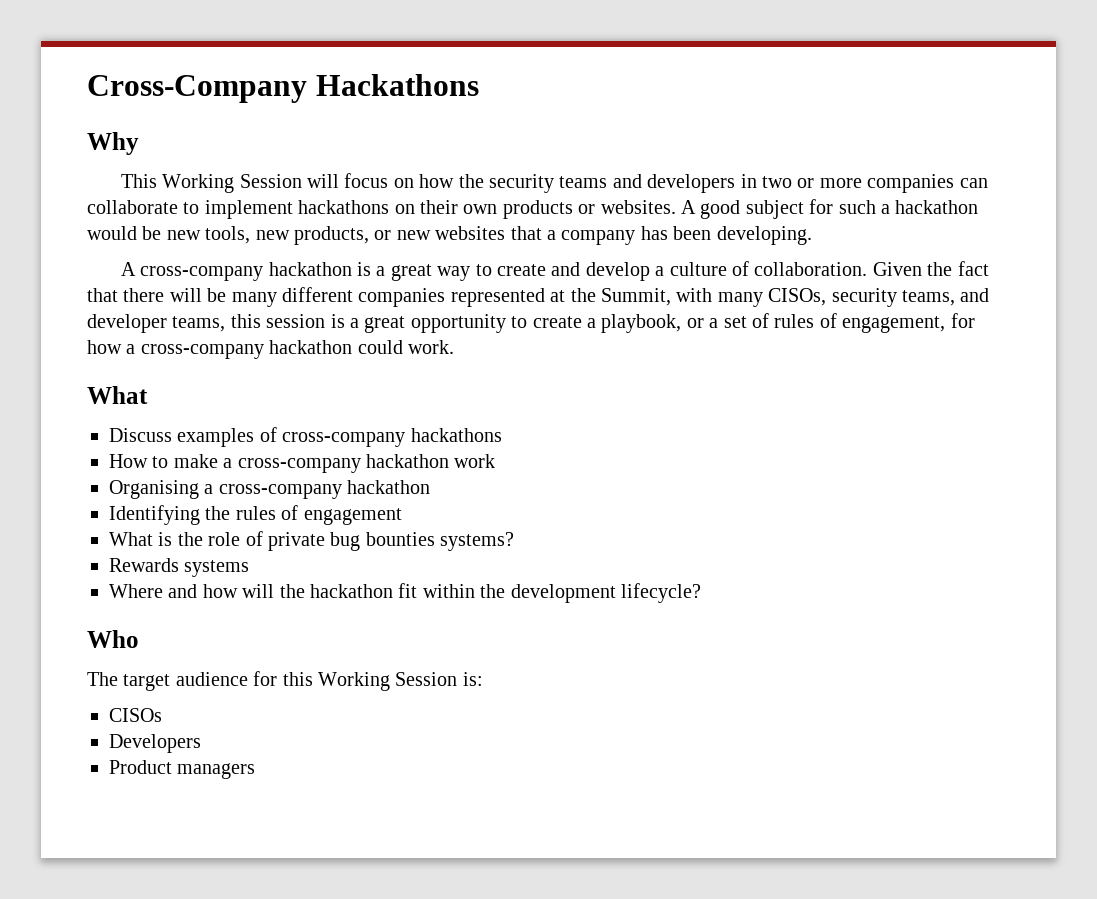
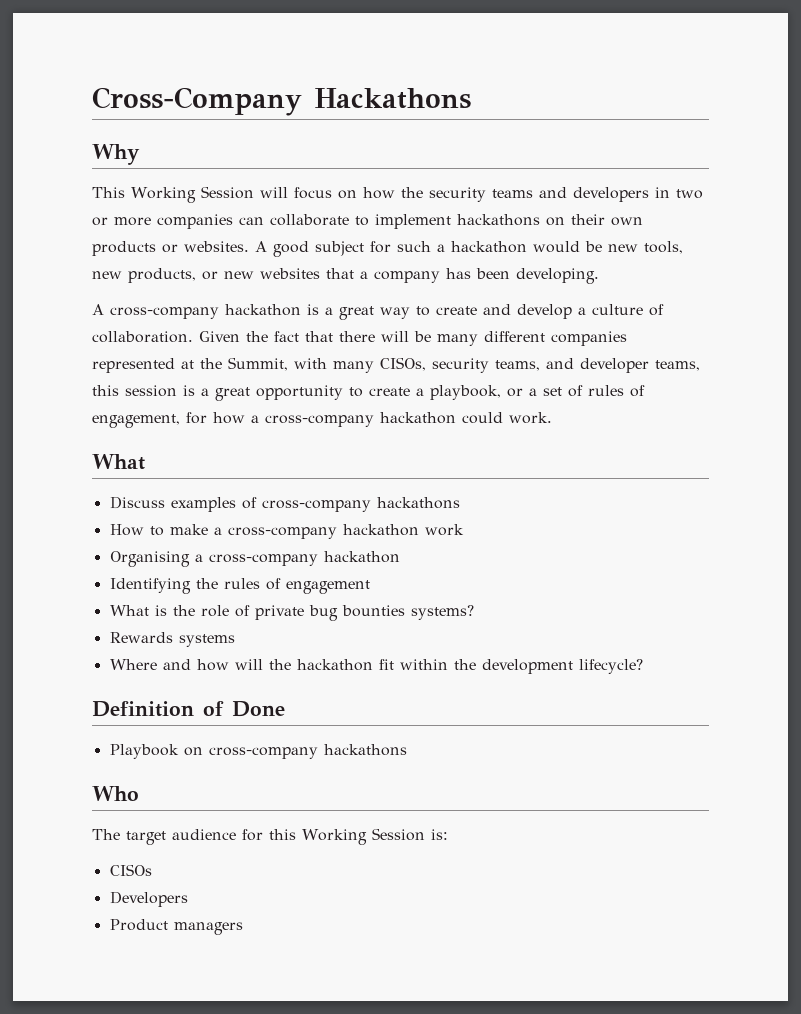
+ Definition of Done
+ Playbook on cross-company hackathons

